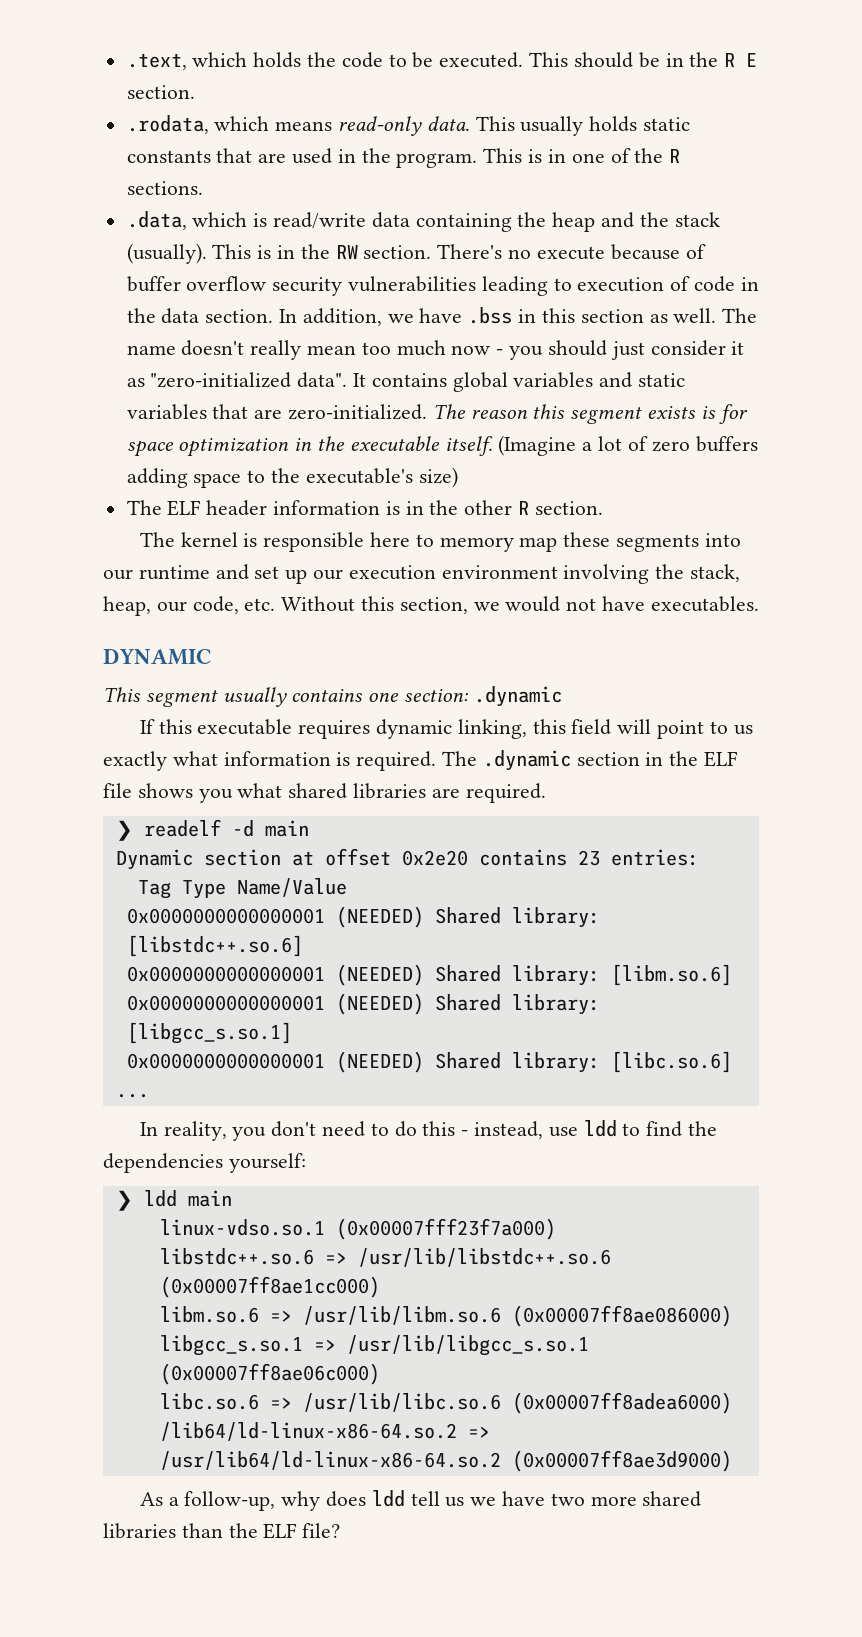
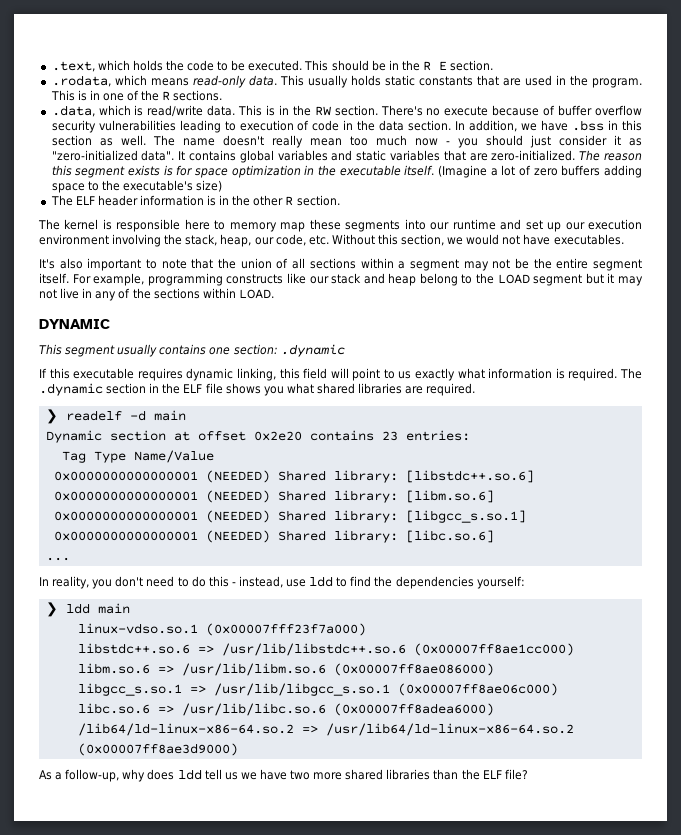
- .data, which is read/write data containing the heap and the stack (usually).
+ .data, which is read/write data.
+ It's also important to note that the union of all sections within a segment may not be the entire segment itself. For example, programming constructs like our stack and heap belong to the LOAD segment but it may not live in any of the sections within LOAD.

